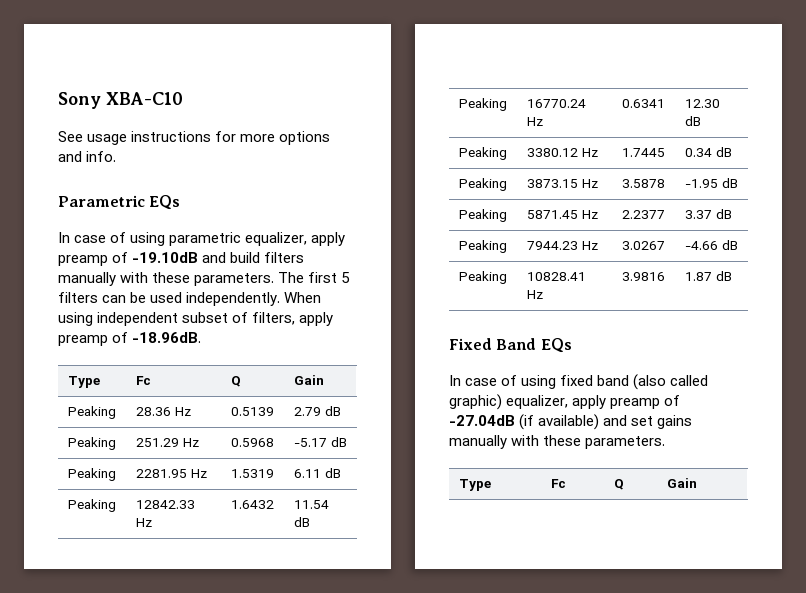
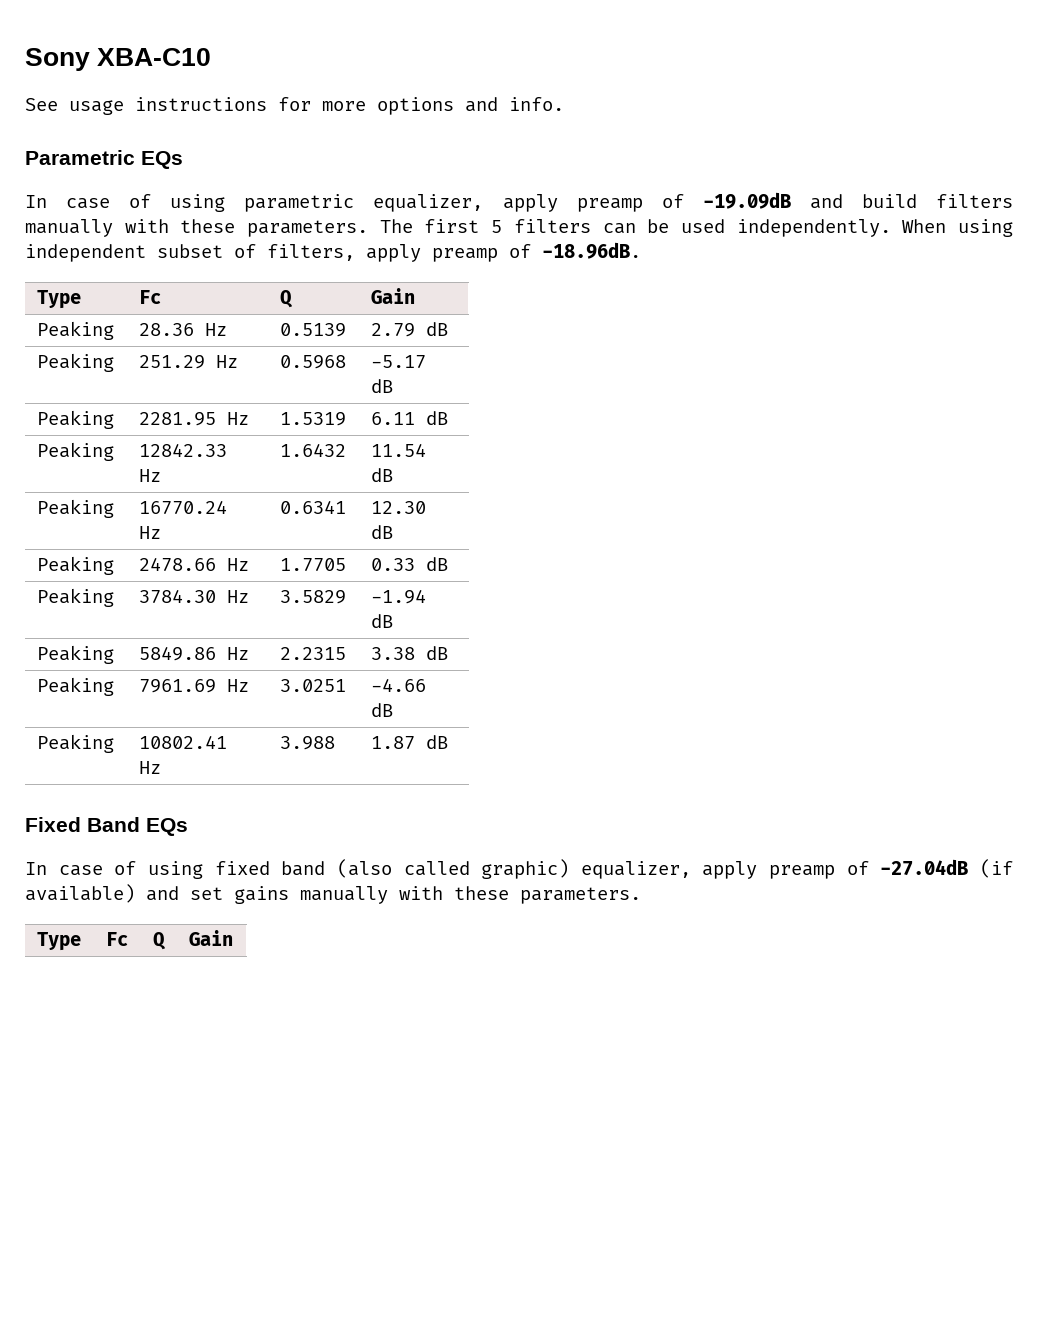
- In case of using parametric equalizer, apply preamp of -19.10dB and build filters manually with these parameters.
+ In case of using parametric equalizer, apply preamp of -19.09dB and build filters manually with these parameters.
- Peaking | 3380.12 Hz | 1.7445 | 0.34 dB
- Peaking | 3873.15 Hz | 3.5878 | -1.95 dB
- Peaking | 5871.45 Hz | 2.2377 | 3.37 dB
- Peaking | 7944.23 Hz | 3.0267 | -4.66 dB
+ Peaking | 2478.66 Hz | 1.7705 | 0.33 dB
+ Peaking | 3784.30 Hz | 3.5829 | -1.94 dB
+ Peaking | 5849.86 Hz | 2.2315 | 3.38 dB
+ Peaking | 7961.69 Hz | 3.0251 | -4.66 dB
- Peaking | 10828.41 Hz | 3.9816 | 1.87 dB
+ Peaking | 10802.41 Hz | 3.988 | 1.87 dB

